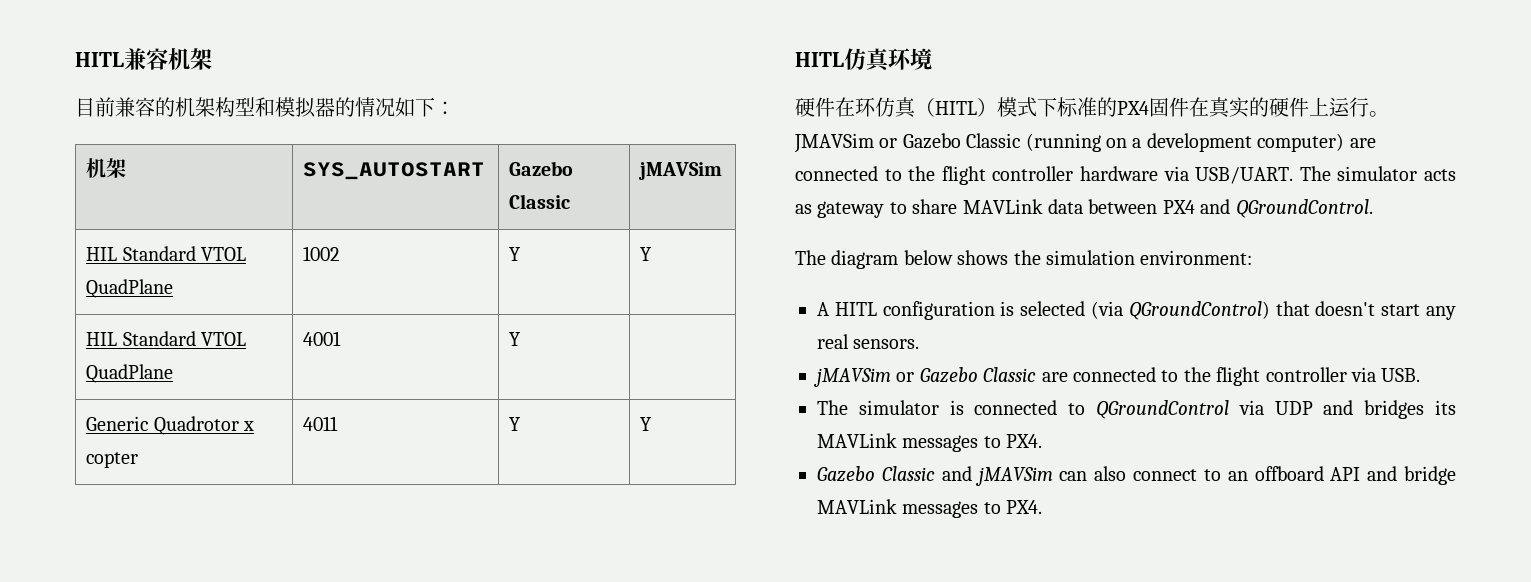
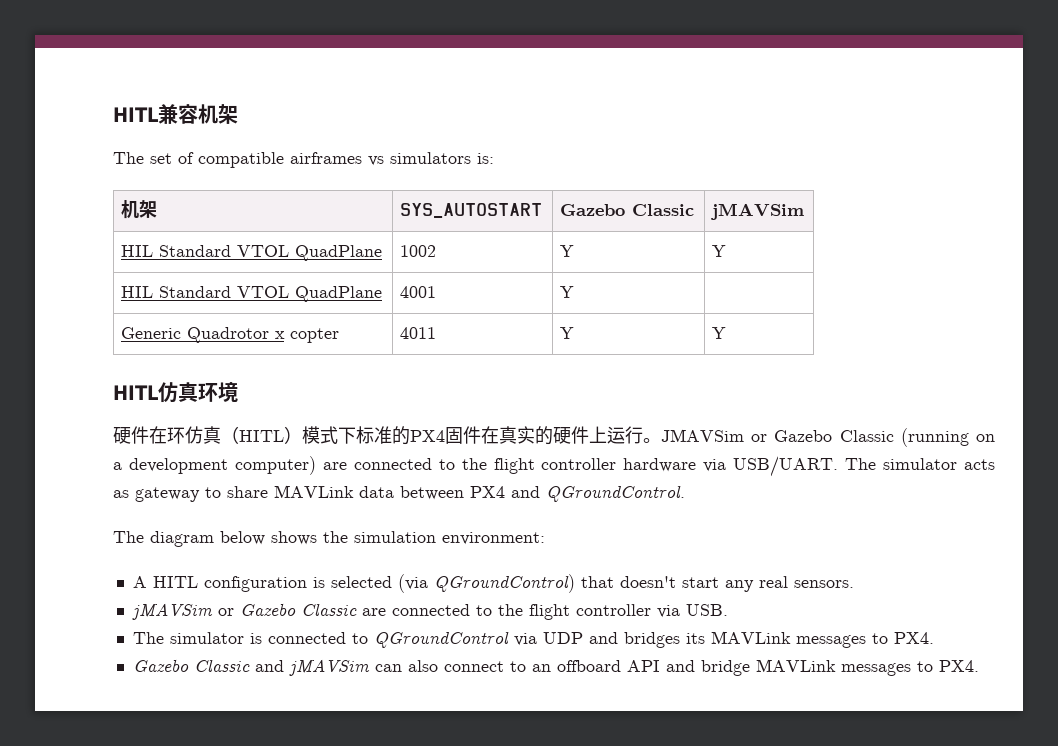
- 目前兼容的机架构型和模拟器的情况如下：
+ The set of compatible airframes vs simulators is:

